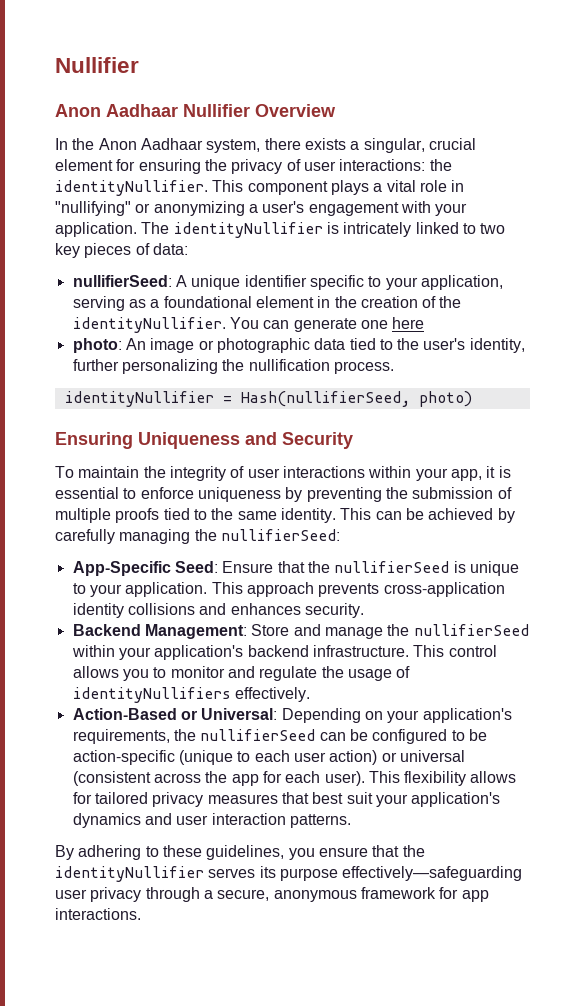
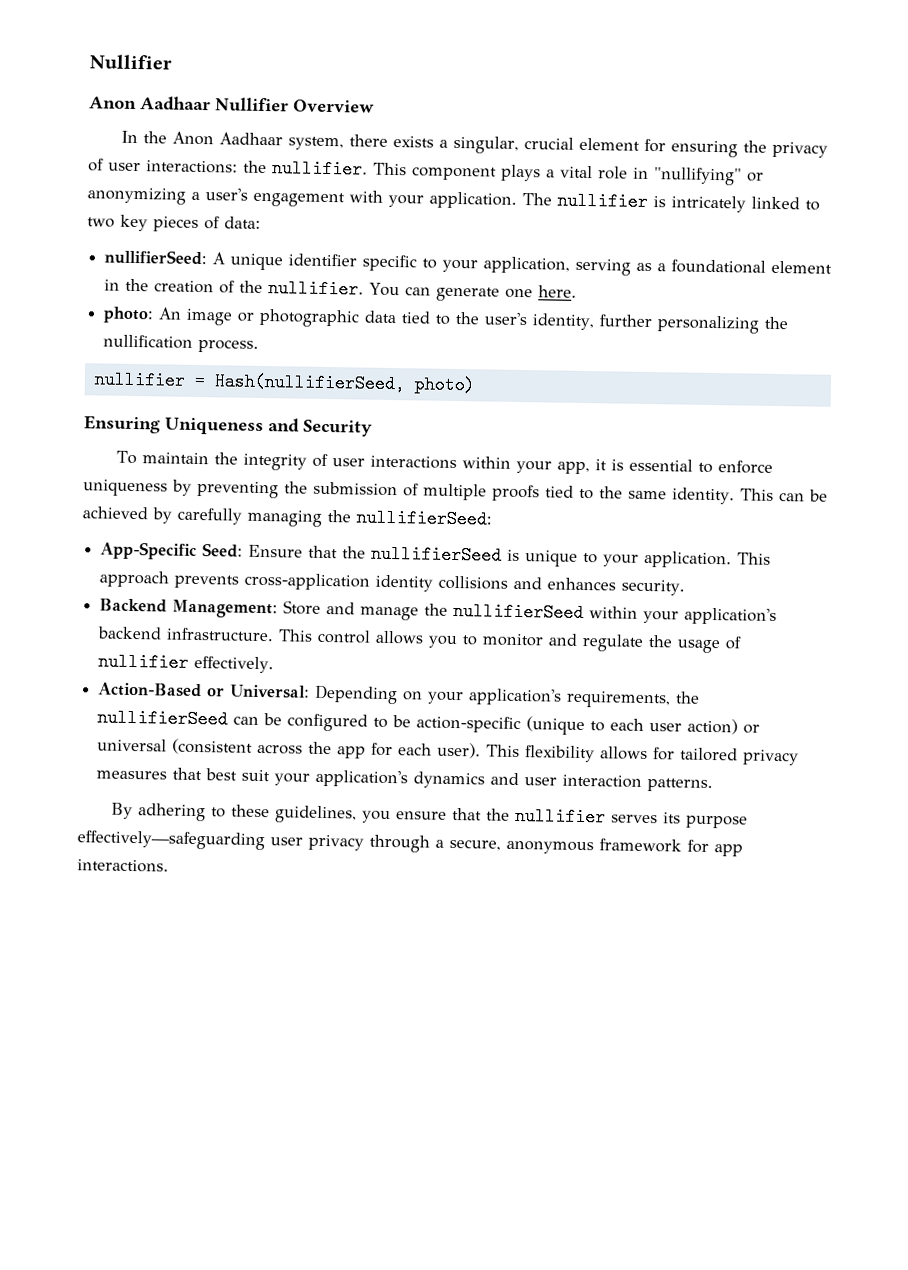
- In the Anon Aadhaar system, there exists a singular, crucial element for ensuring the privacy of user interactions: the identityNullifier.
+ In the Anon Aadhaar system, there exists a singular, crucial element for ensuring the privacy of user interactions: the nullifier.
- The identityNullifier is intricately linked to two key pieces of data:
+ The nullifier is intricately linked to two key pieces of data:
- nullifierSeed: A unique identifier specific to your application, serving as a foundational element in the creation of the identityNullifier.
+ nullifierSeed: A unique identifier specific to your application, serving as a foundational element in the creation of the nullifier.
- You can generate one here
+ You can generate one here.
- identityNullifier = Hash(nullifierSeed, photo)
+ nullifier = Hash(nullifierSeed, photo)
- This control allows you to monitor and regulate the usage of identityNullifiers effectively.
+ This control allows you to monitor and regulate the usage of nullifier effectively.
- By adhering to these guidelines, you ensure that the identityNullifier serves its purpose effectively—safeguarding user privacy through a secure, anonymous framework for app interactions.
+ By adhering to these guidelines, you ensure that the nullifier serves its purpose effectively—safeguarding user privacy through a secure, anonymous framework for app interactions.

